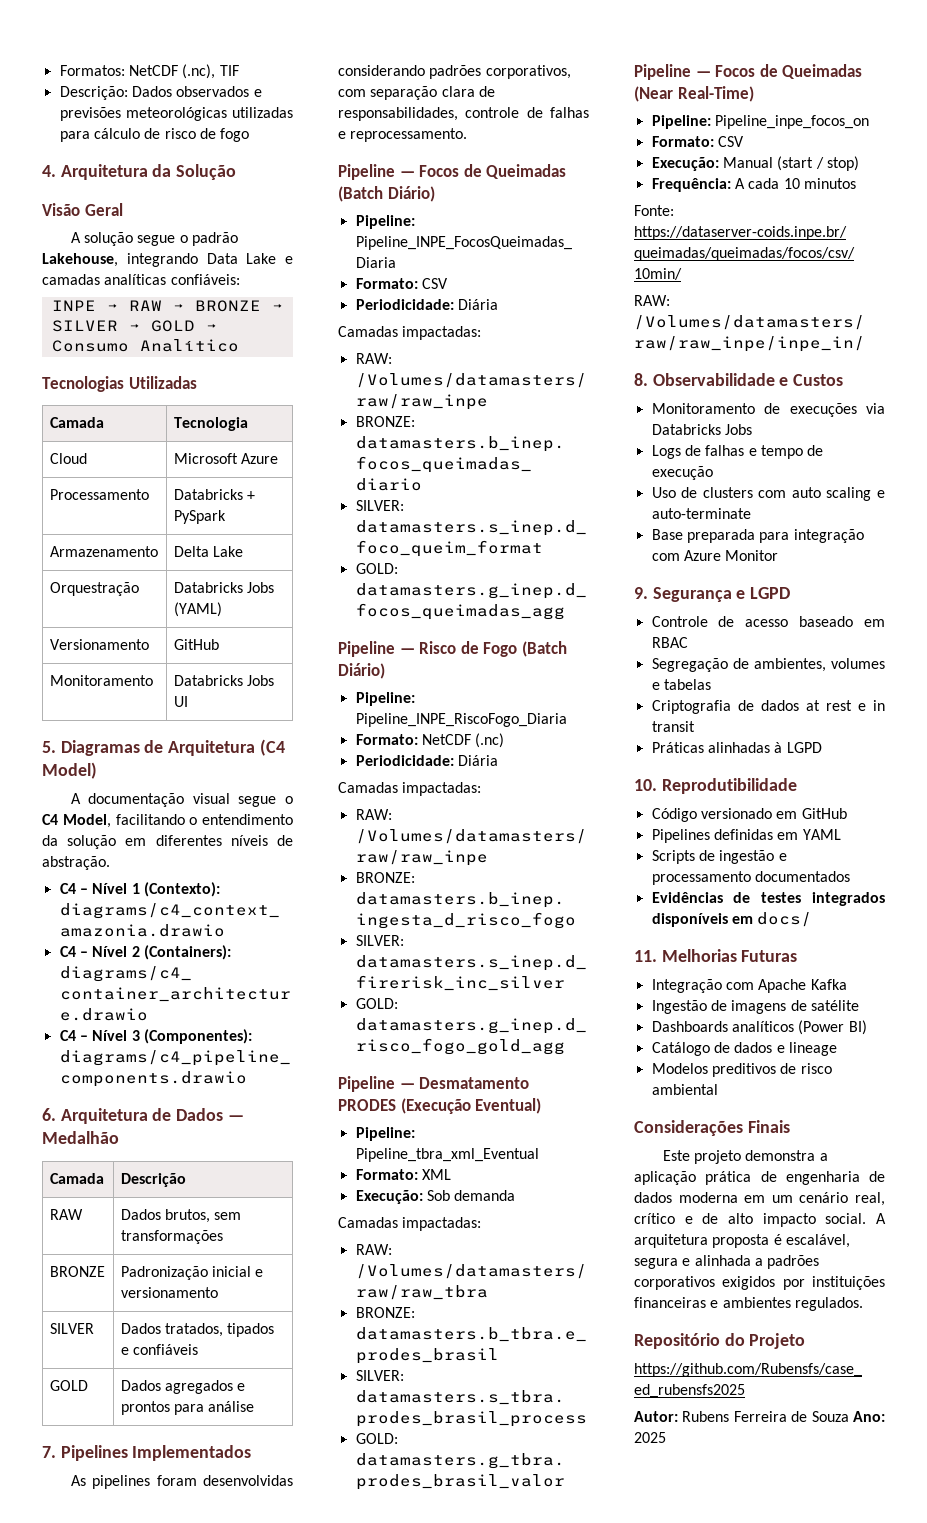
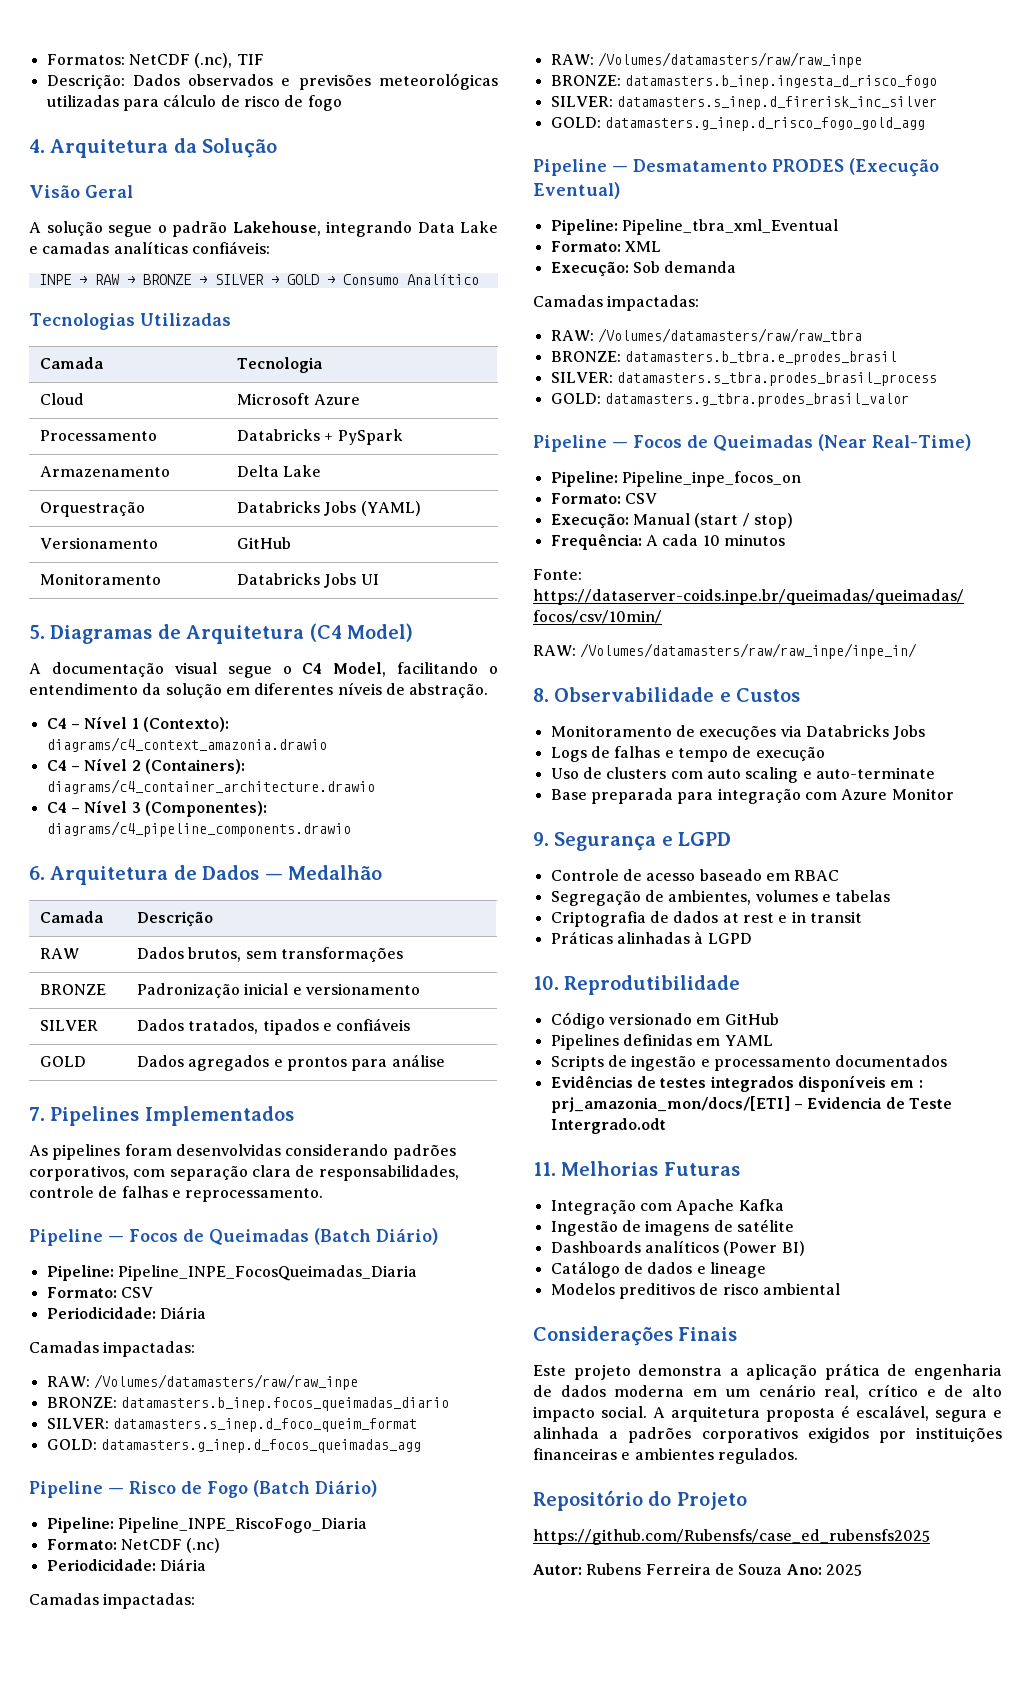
- Evidências de testes integrados disponíveis em docs/
+ Evidências de testes integrados disponíveis em : prj_amazonia_mon/docs/[ETI] – Evidencia de Teste Intergrado.odt

